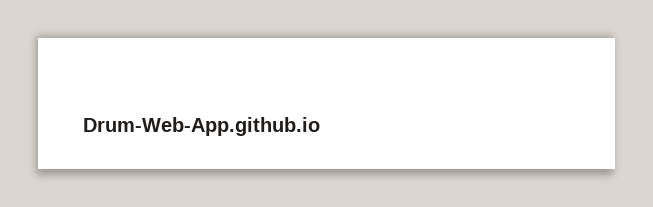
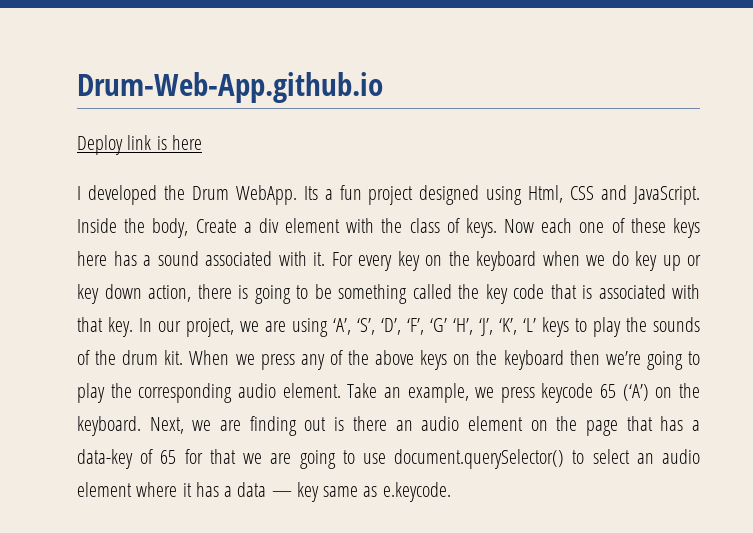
+ Deploy link is here
+ I developed the Drum WebApp. Its a fun project designed using Html, CSS and JavaScript. Inside the body, Create a div element with the class of keys. Now each one of these keys here has a sound associated with it. For every key on the keyboard when we do key up or key down action, there is going to be something called the key code that is associated with that key. In our project, we are using ‘A’, ‘S’, ‘D’, ‘F’, ‘G’ ‘H’, ‘J’, ‘K’, ‘L’ keys to play the sounds of the drum kit. When we press any of the above keys on the keyboard then we’re going to play the corresponding audio element. Take an example, we press keycode 65 (‘A’) on the keyboard. Next, we are finding out is there an audio element on the page that has a data-key of 65 for that we are going to use document.querySelector() to select an audio element where it has a data — key same as e.keycode.

